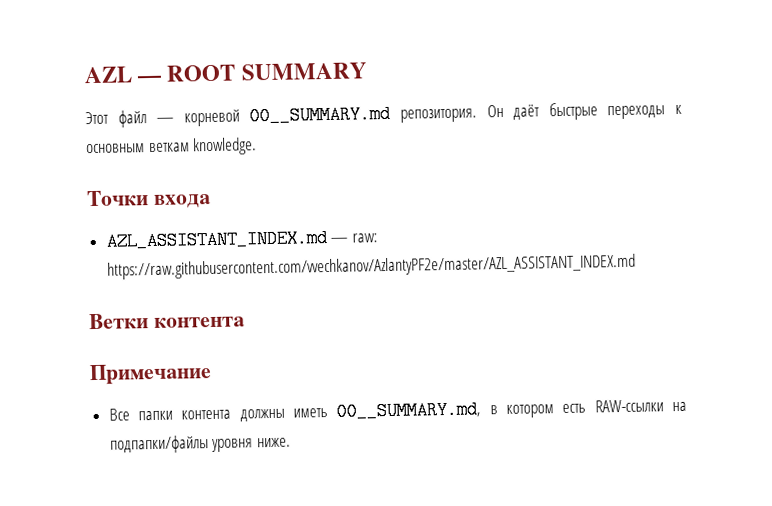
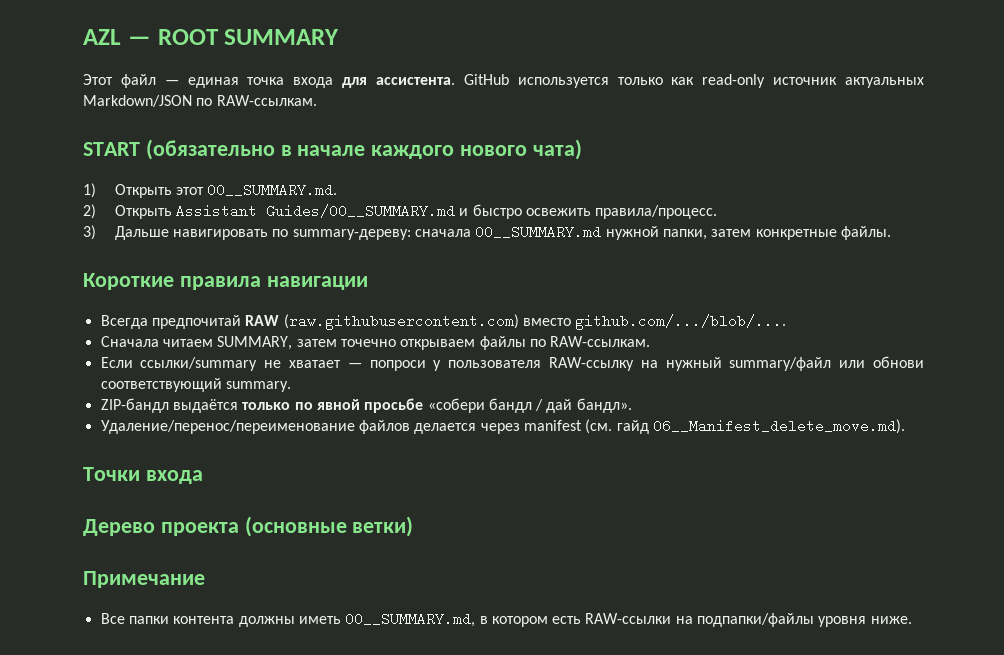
- Этот файл — корневой 00__SUMMARY.md репозитория. Он даёт быстрые переходы к основным веткам knowledge.
+ Этот файл — единая точка входа для ассистента. GitHub используется только как read-only источник актуальных Markdown/JSON по RAW-ссылкам.
+ START (обязательно в начале каждого нового чата)
+ 1) Открыть этот 00__SUMMARY.md.
+ 2) Открыть Assistant Guides/00__SUMMARY.md и быстро освежить правила/процесс.
+ 3) Дальше навигировать по summary-дереву: сначала 00__SUMMARY.md нужной папки, затем конкретные файлы.
+ Короткие правила навигации
+ Всегда предпочитай RAW (raw.githubusercontent.com) вместо github.com/.../blob/....
+ Сначала читаем SUMMARY, затем точечно открываем файлы по RAW-ссылкам.
+ Если ссылки/summary не хватает — попроси у пользователя RAW-ссылку на нужный summary/файл или обнови соответствующий summary.
+ ZIP-бандл выдаётся только по явной просьбе «собери бандл / дай бандл».
+ Удаление/перенос/переименование файлов делается через manifest (см. гайд 06__Manifest_delete_move.md).
  Точки входа
- AZL_ASSISTANT_INDEX.md — raw: https://raw.githubusercontent.com/vvechkanov/AzlantyPF2e/master/AZL_ASSISTANT_INDEX.md
- Ветки контента
+ Дерево проекта (основные ветки)

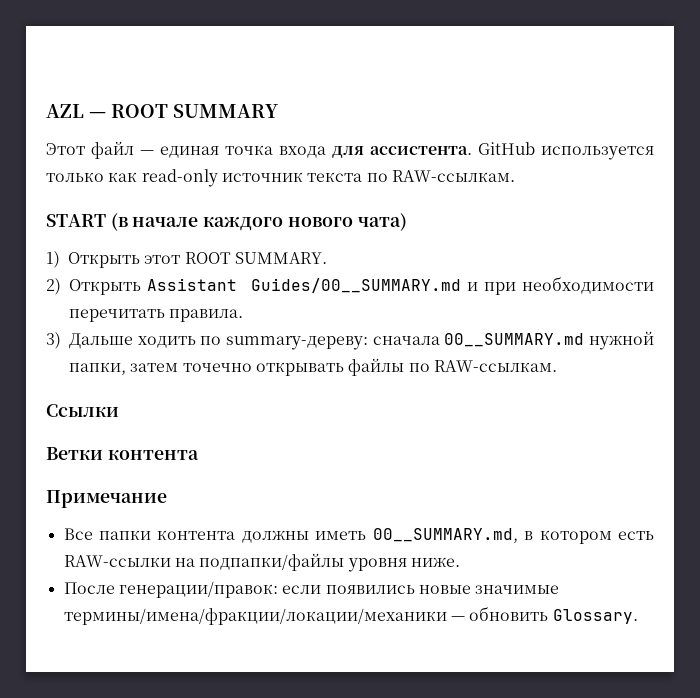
- GitHub используется только как read-only источник актуальных Markdown/JSON по RAW-ссылкам.
+ GitHub используется только как read-only источник текста по RAW-ссылкам.
- START (обязательно в начале каждого нового чата)
+ START (в начале каждого нового чата)
- 1) Открыть этот 00__SUMMARY.md.
+ 1) Открыть этот ROOT SUMMARY.
- 2) Открыть Assistant Guides/00__SUMMARY.md и быстро освежить правила/процесс.
+ 2) Открыть Assistant Guides/00__SUMMARY.md и при необходимости перечитать правила.
- 3) Дальше навигировать по summary-дереву: сначала 00__SUMMARY.md нужной папки, затем конкретные файлы.
- Короткие правила навигации
- Всегда предпочитай RAW (raw.githubusercontent.com) вместо github.com/.../blob/....
- Сначала читаем SUMMARY, затем точечно открываем файлы по RAW-ссылкам.
- Если ссылки/summary не хватает — попроси у пользователя RAW-ссылку на нужный summary/файл или обнови соответствующий summary.
- ZIP-бандл выдаётся только по явной просьбе «собери бандл / дай бандл».
- Удаление/перенос/переименование файлов делается через manifest (см. гайд 06__Manifest_delete_move.md).
- Точки входа
- Дерево проекта (основные ветки)
+ 3) Дальше ходить по summary-дереву: сначала 00__SUMMARY.md нужной папки, затем точечно открывать файлы по RAW-ссылкам.
+ Ссылки
+ Ветки контента
+ После генерации/правок: если появились новые значимые термины/имена/фракции/локации/механики — обновить Glossary.

